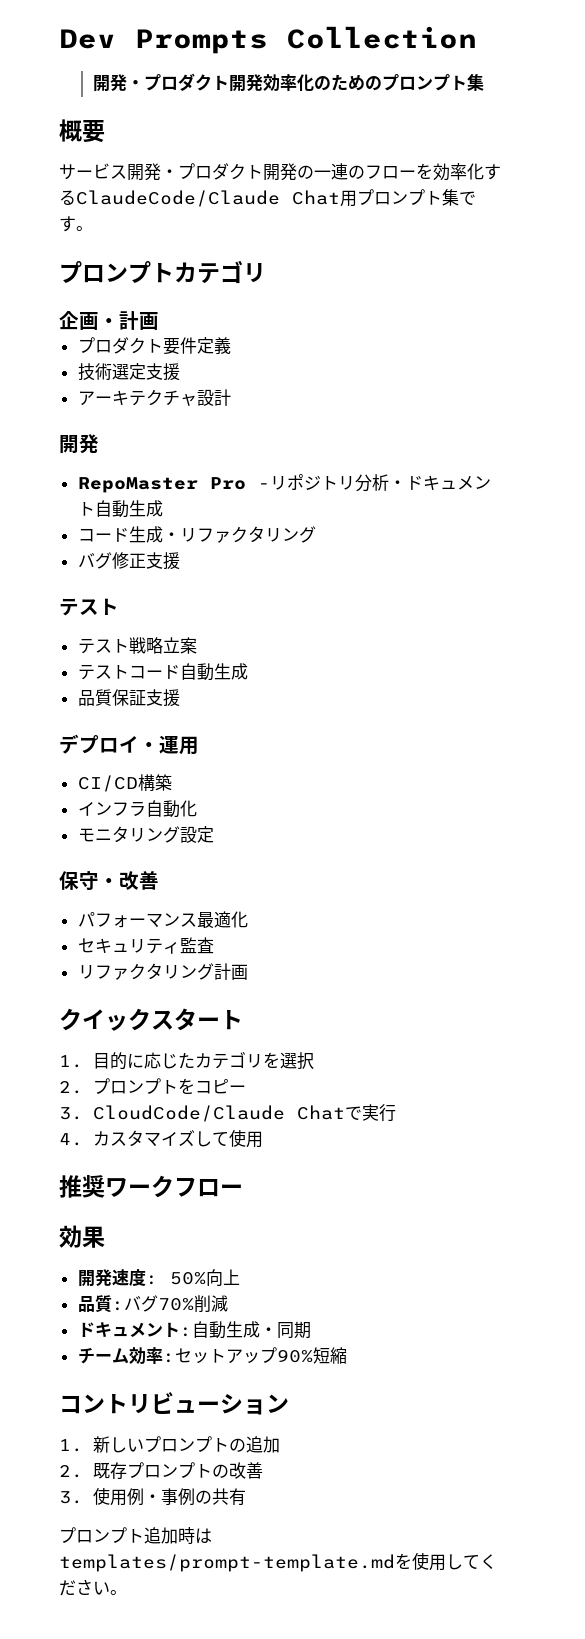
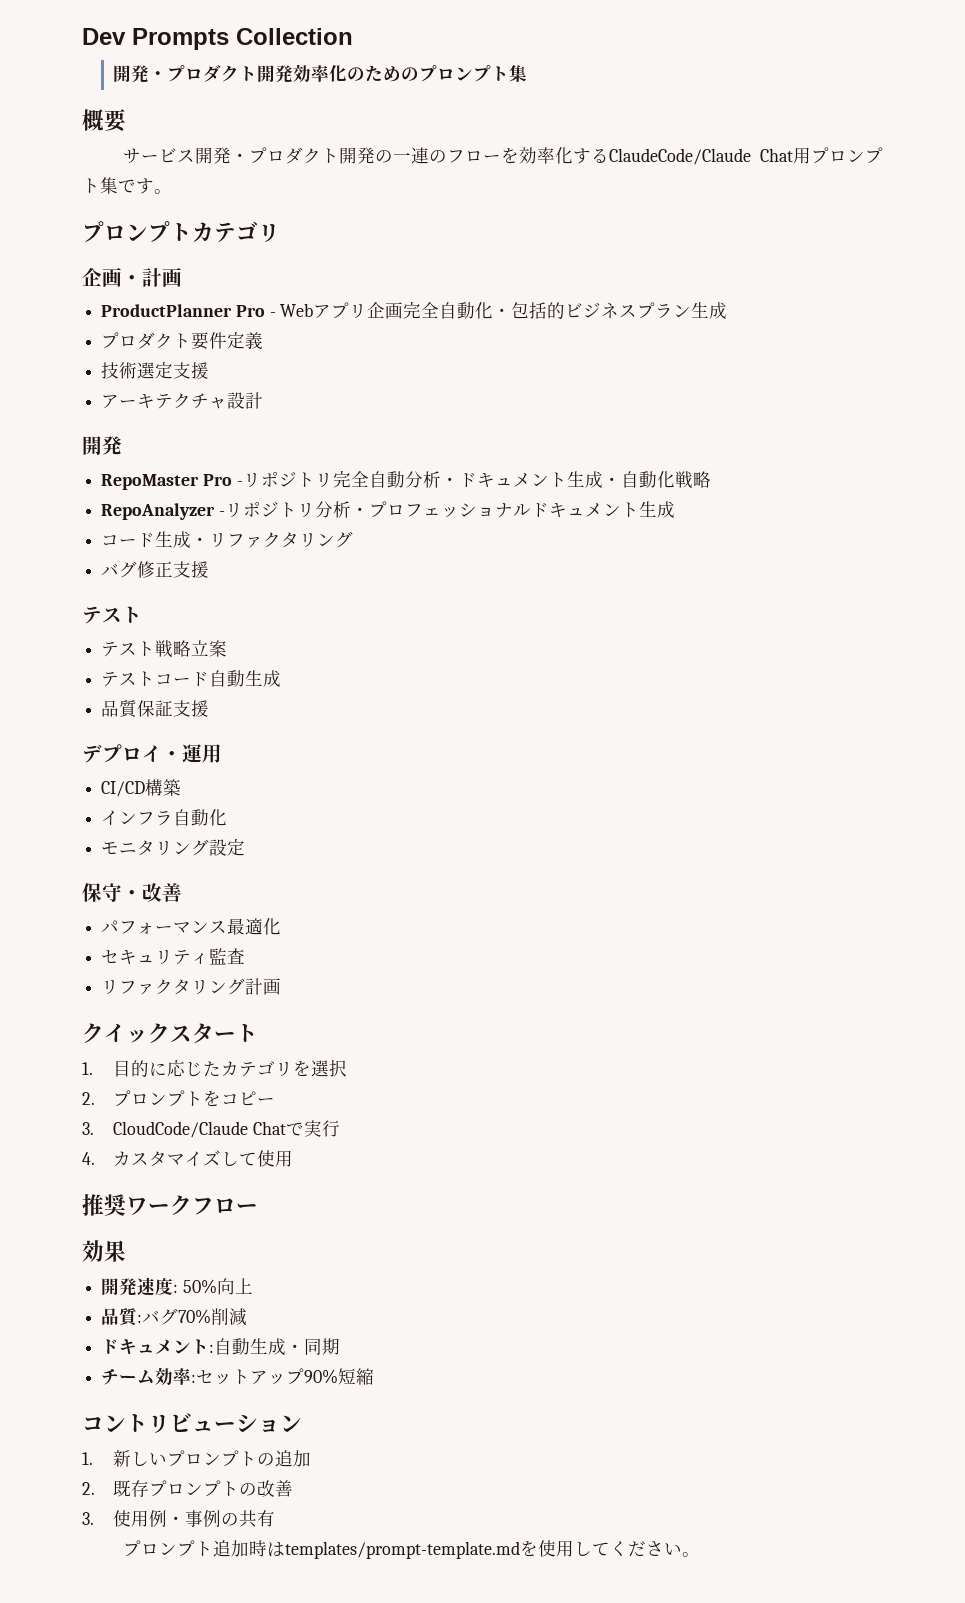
+ ProductPlanner Pro - Webアプリ企画完全自動化・包括的ビジネスプラン生成
- RepoMaster Pro -リポジトリ分析・ドキュメント自動生成
+ RepoMaster Pro -リポジトリ完全自動分析・ドキュメント生成・自動化戦略
+ RepoAnalyzer -リポジトリ分析・プロフェッショナルドキュメント生成

